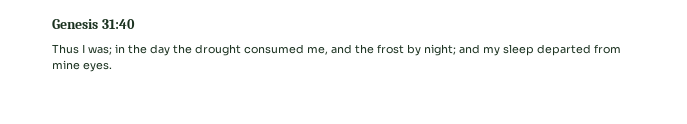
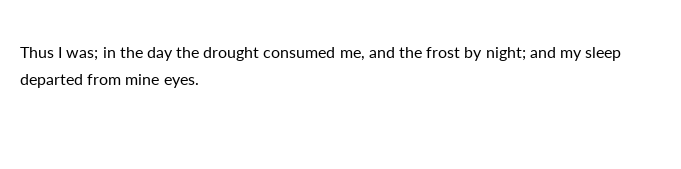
- Genesis 31:40

